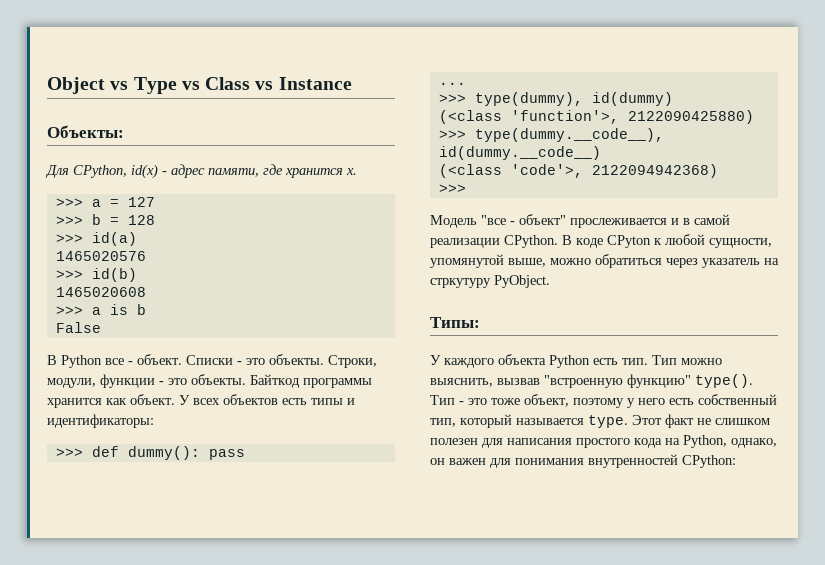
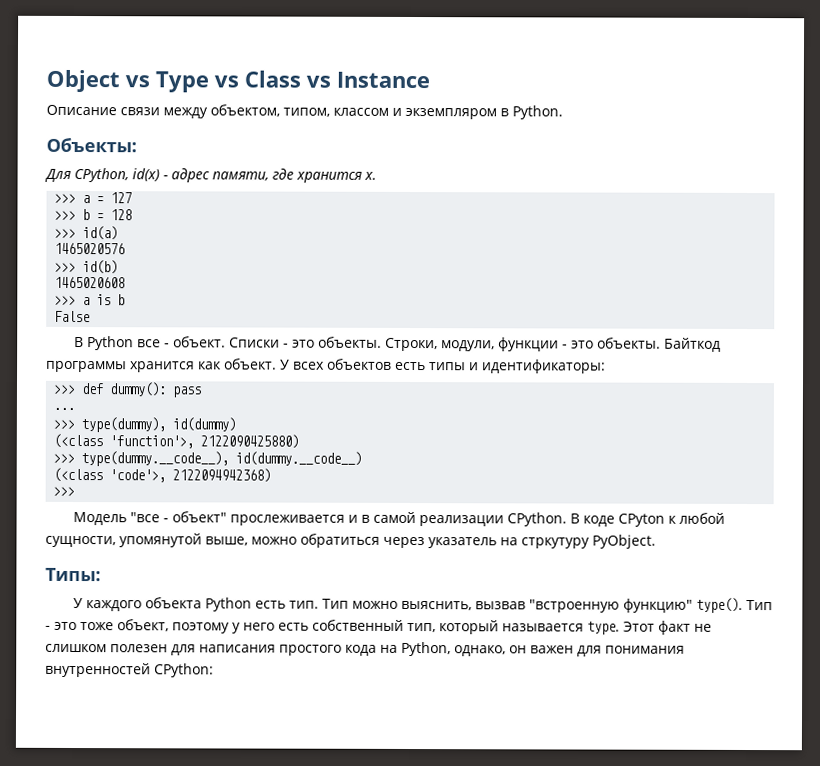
+ Описание связи между объектом, типом, классом и экземпляром в Python.

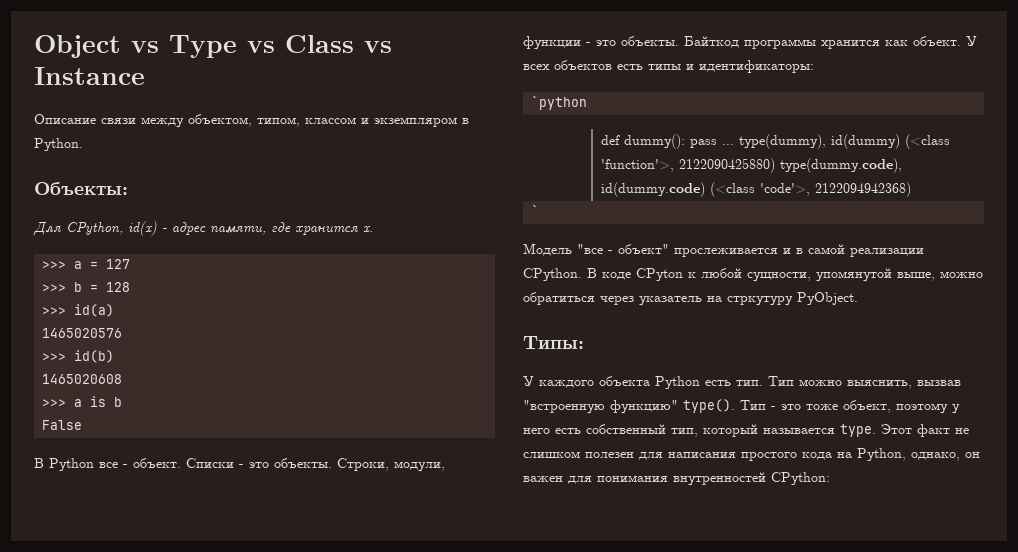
- >>> def dummy(): pass
- ...
- >>> type(dummy), id(dummy)
- (<class 'function'>, 2122090425880)
- >>> type(dummy.__code__), id(dummy.__code__)
- (<class 'code'>, 2122094942368)
- >>>
+ `python
+ def dummy(): pass ... type(dummy), id(dummy) (<class 'function'>, 2122090425880) type(dummy.code), id(dummy.code) (<class 'code'>, 2122094942368)
+ `

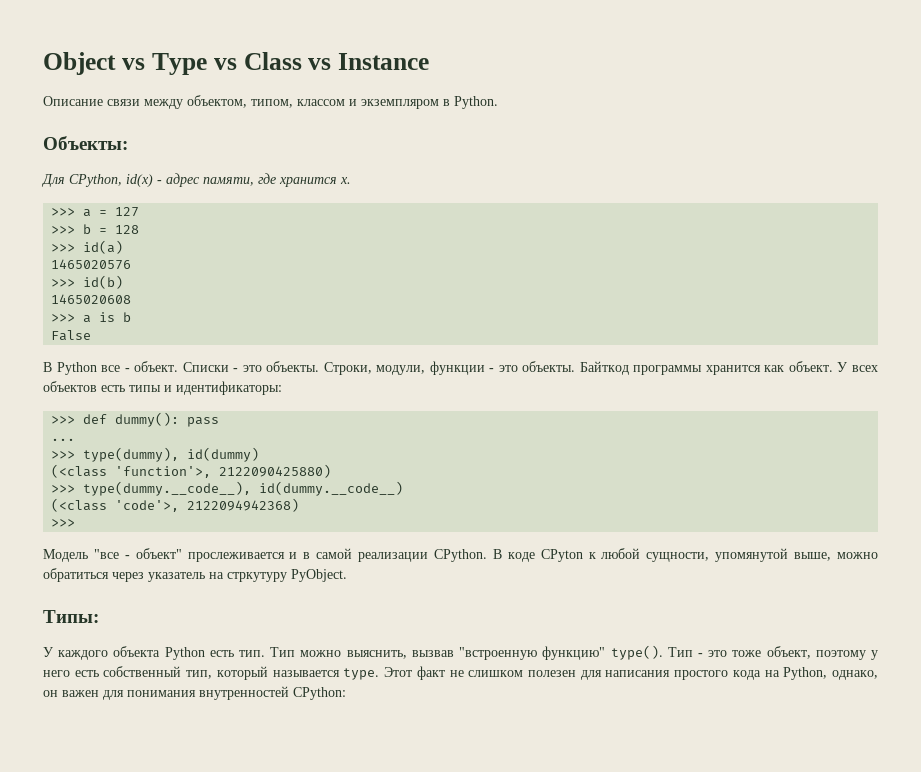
- `python
- def dummy(): pass ... type(dummy), id(dummy) (<class 'function'>, 2122090425880) type(dummy.code), id(dummy.code) (<class 'code'>, 2122094942368)
- `
+ >>> def dummy(): pass
+ ...
+ >>> type(dummy), id(dummy)
+ (<class 'function'>, 2122090425880)
+ >>> type(dummy.__code__), id(dummy.__code__)
+ (<class 'code'>, 2122094942368)
+ >>>

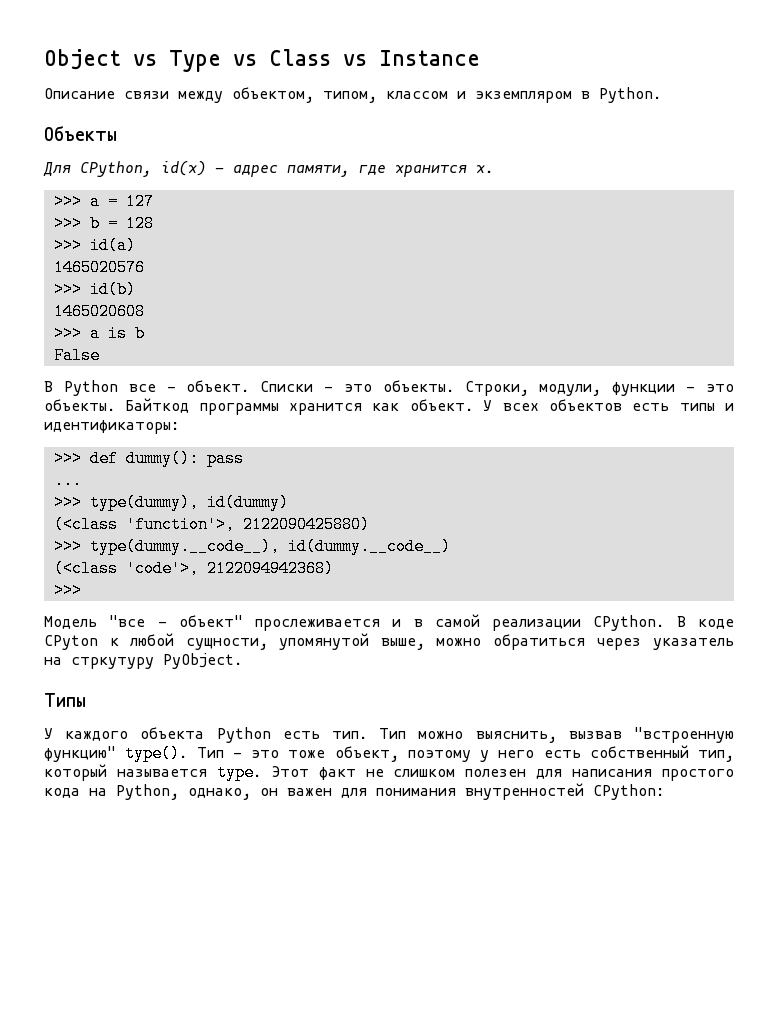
- Объекты:
+ Объекты
- Типы:
+ Типы

